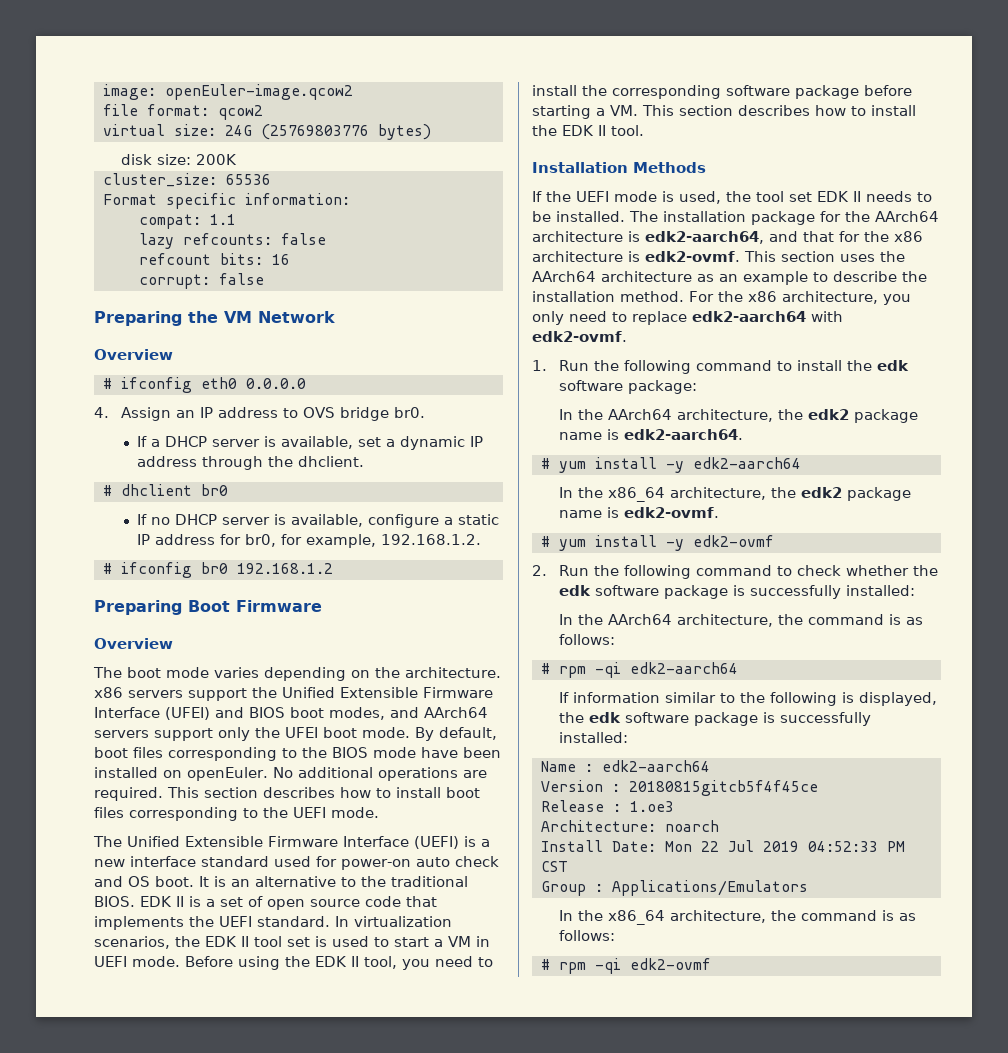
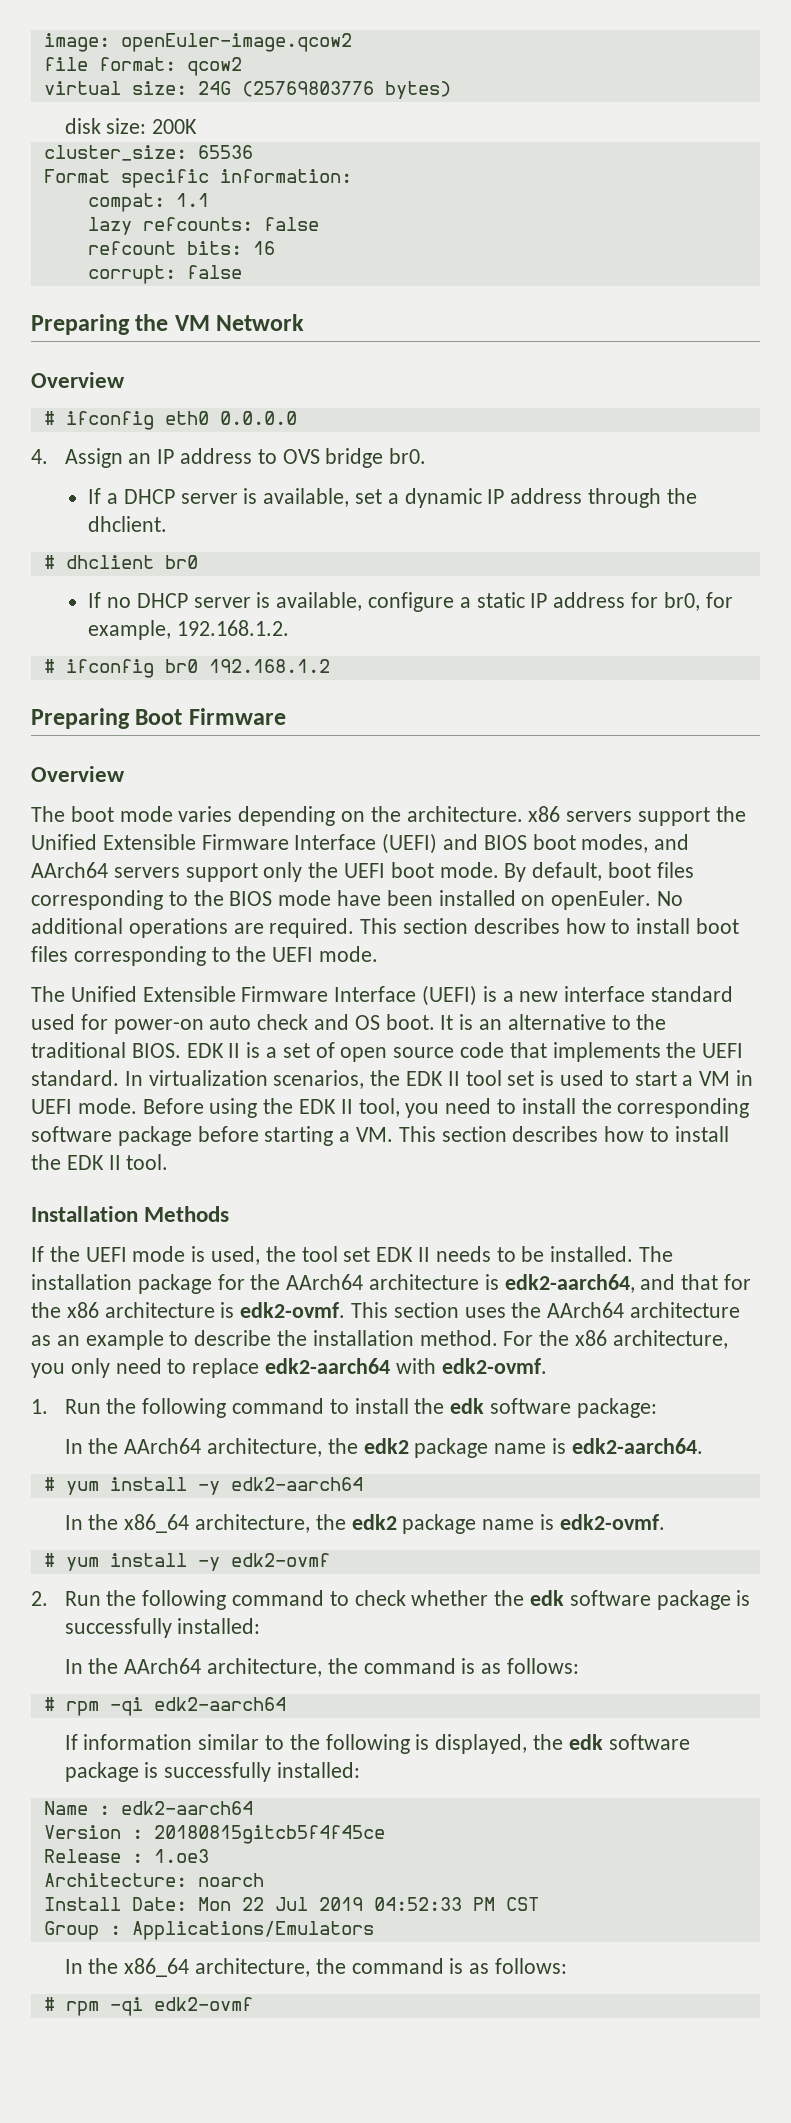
- The boot mode varies depending on the architecture. x86 servers support the Unified Extensible Firmware Interface (UFEI) and BIOS boot modes, and AArch64 servers support only the UFEI boot mode.
+ The boot mode varies depending on the architecture. x86 servers support the Unified Extensible Firmware Interface (UEFI) and BIOS boot modes, and AArch64 servers support only the UEFI boot mode.

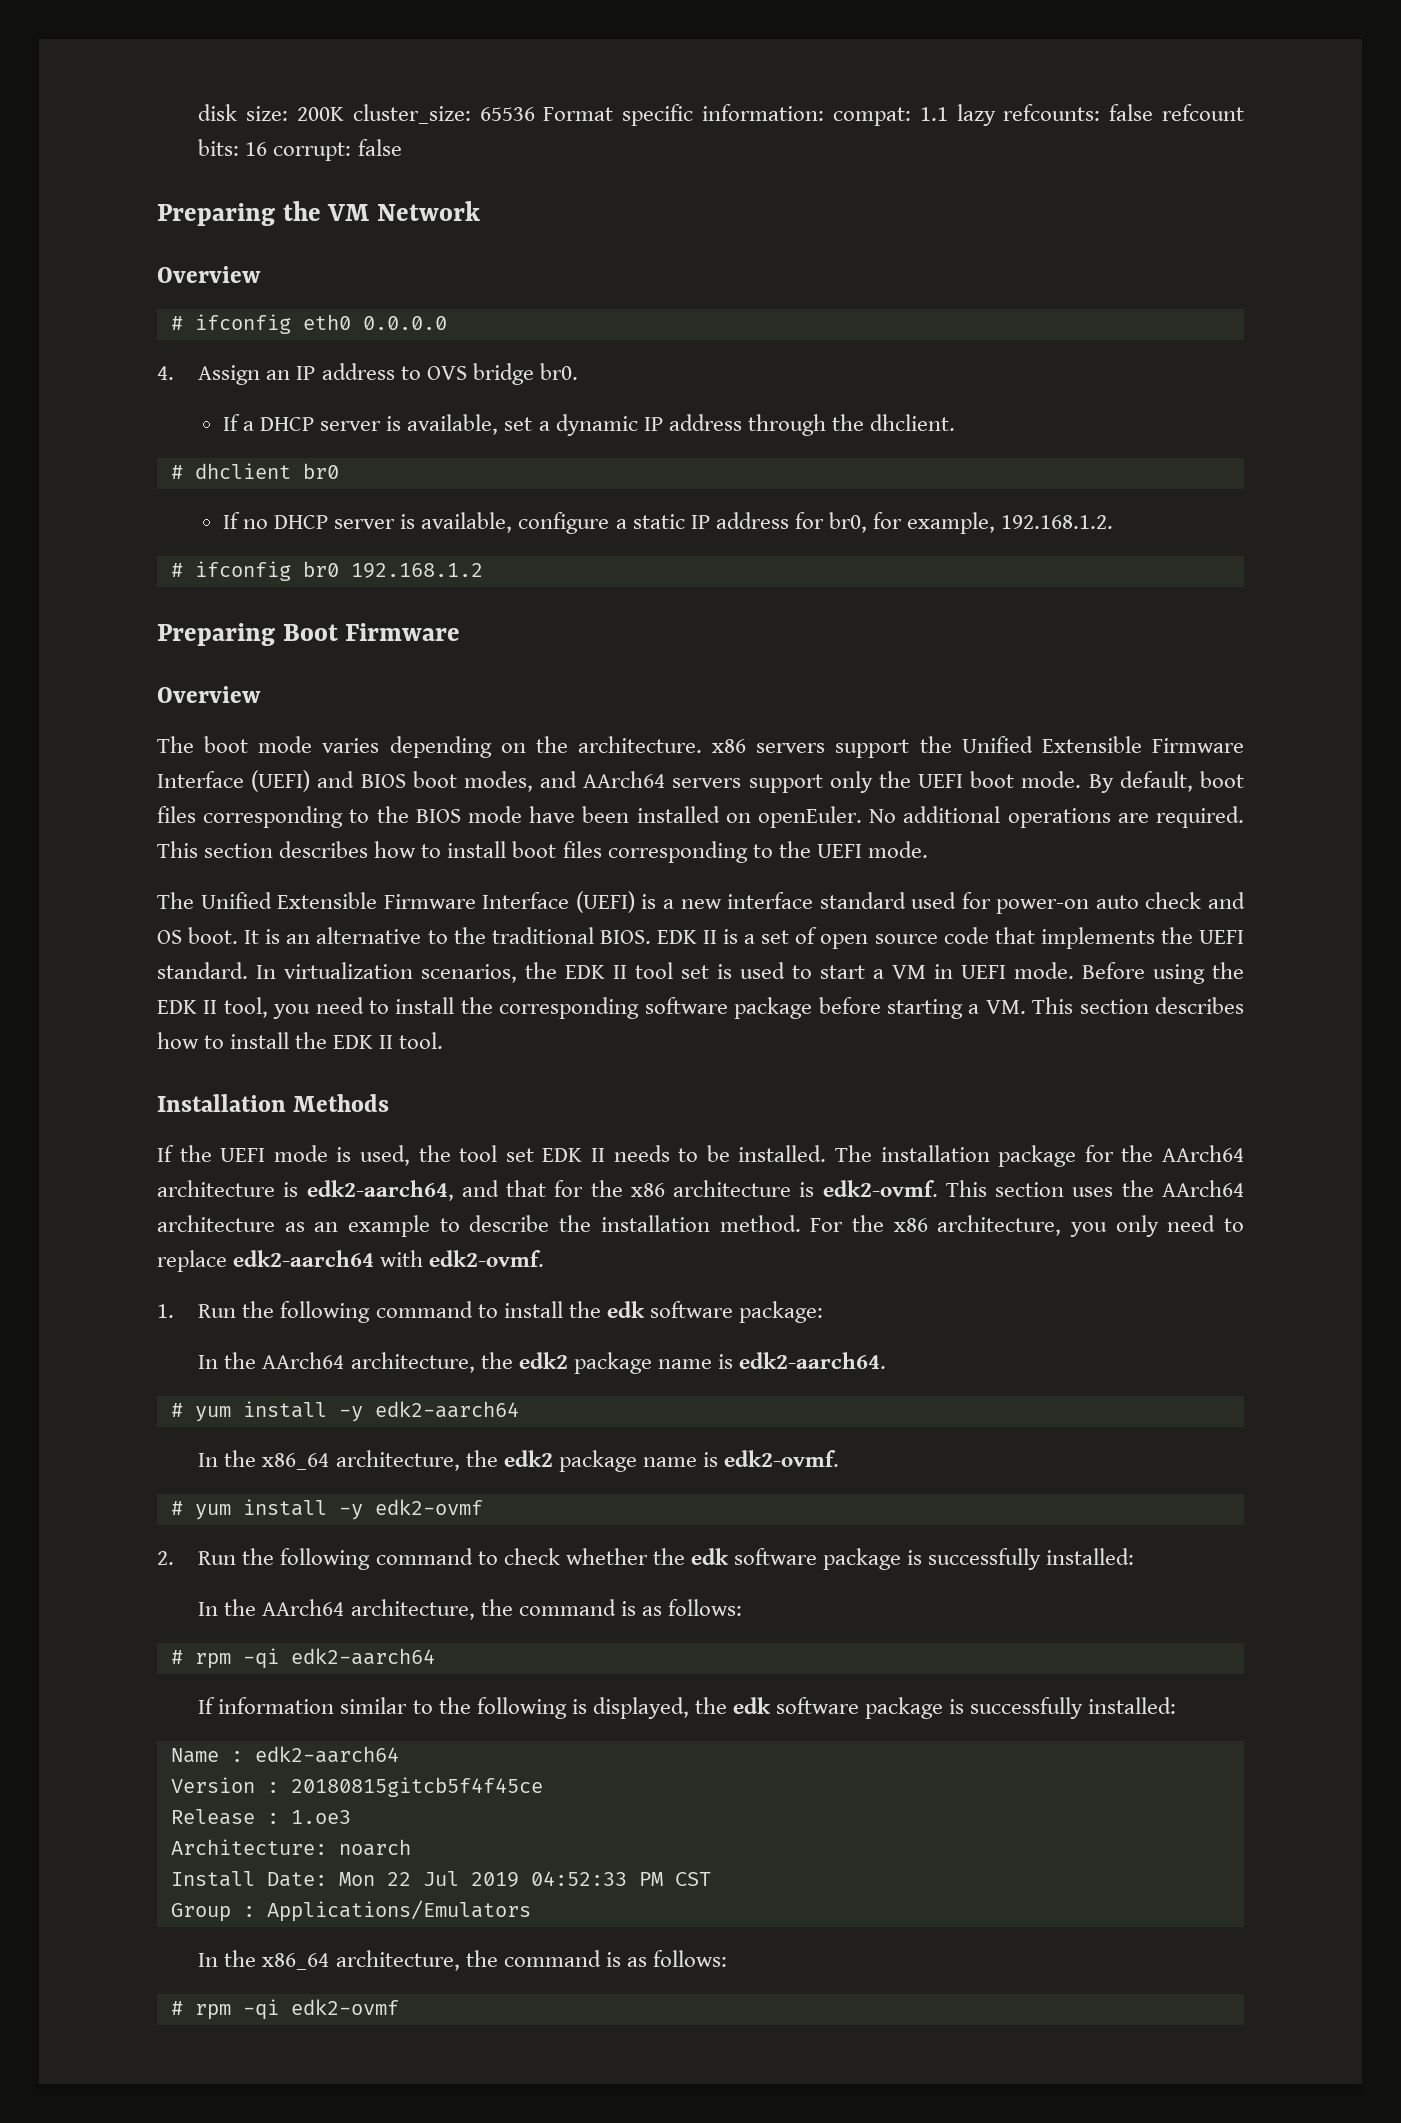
- image: openEuler-image.qcow2
- file format: qcow2
- virtual size: 24G (25769803776 bytes)
- disk size: 200K
- cluster_size: 65536
- Format specific information:
- compat: 1.1
- lazy refcounts: false
- refcount bits: 16
- corrupt: false
+ disk size: 200K cluster_size: 65536 Format specific information: compat: 1.1 lazy refcounts: false refcount bits: 16 corrupt: false

